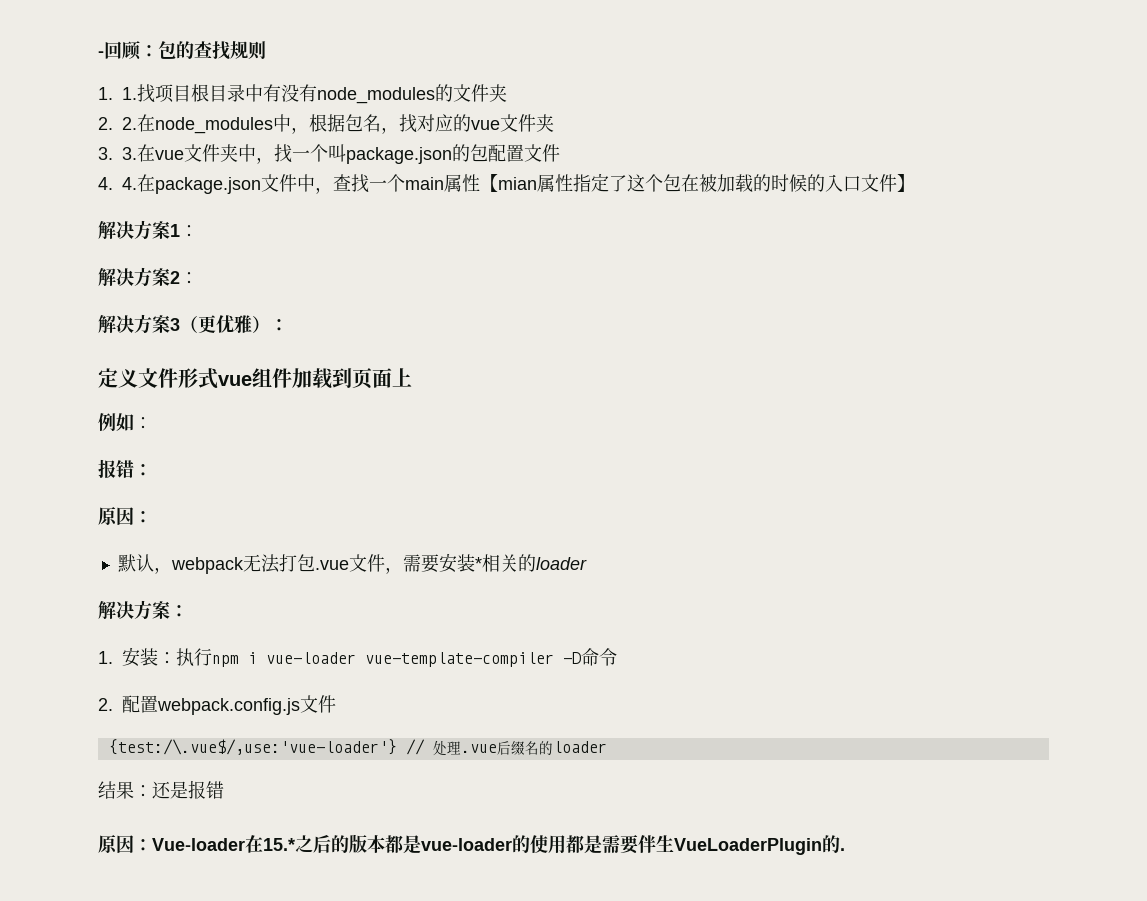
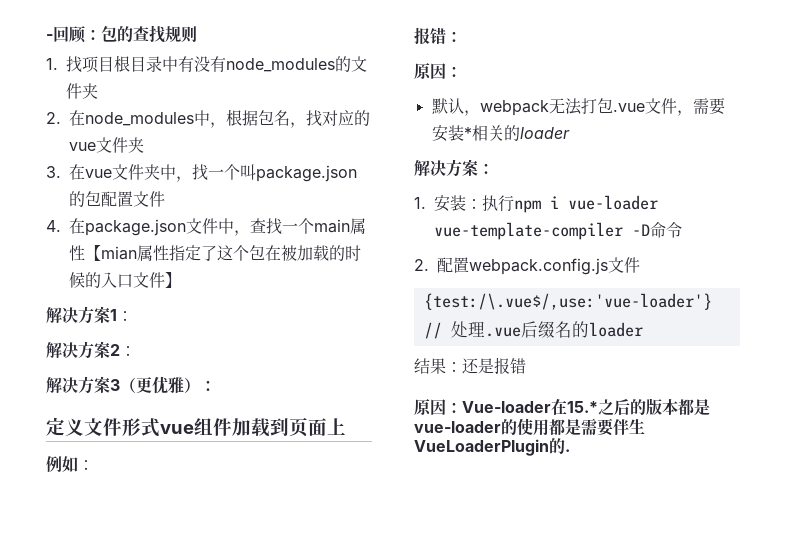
- 1. 1.找项目根目录中有没有node_modules的文件夹
+ 1.找项目根目录中有没有node_modules的文件夹
- 2. 2.在node_modules中，根据包名，找对应的vue文件夹
+ 2.在node_modules中，根据包名，找对应的vue文件夹
- 3. 3.在vue文件夹中，找一个叫package.json的包配置文件
+ 3.在vue文件夹中，找一个叫package.json的包配置文件
- 4. 4.在package.json文件中，查找一个main属性【mian属性指定了这个包在被加载的时候的入口文件】
+ 4.在package.json文件中，查找一个main属性【mian属性指定了这个包在被加载的时候的入口文件】

